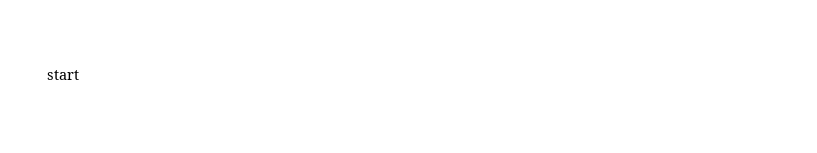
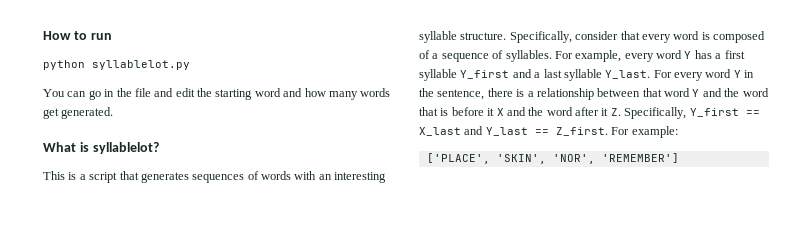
- start
+ How to run
+ python syllablelot.py
+ You can go in the file and edit the starting word and how many words get generated.
+ What is syllablelot?
+ This is a script that generates sequences of words with an interesting syllable structure. Specifically, consider that every word is composed of a sequence of syllables. For example, every word Y has a first syllable Y_first and a last syllable Y_last. For every word Y in the sentence, there is a relationship between that word Y and the word that is before it X and the word after it Z. Specifically, Y_first == X_last and Y_last == Z_first. For example:
+ ['PLACE', 'SKIN', 'NOR', 'REMEMBER']

